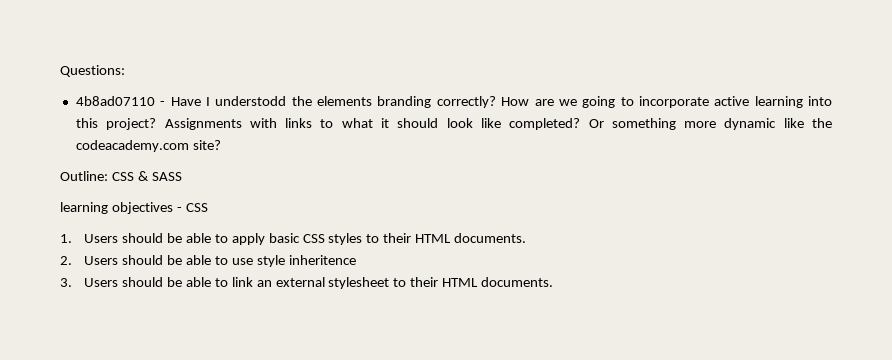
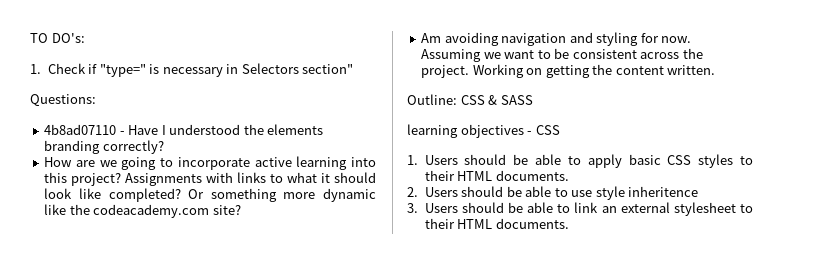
+ TO DO's:
+ 1. Check if "type=" is necessary in Selectors section"
- 4b8ad07110 - Have I understodd the elements branding correctly? How are we going to incorporate active learning into this project?
+ 4b8ad07110 - Have I understood the elements branding correctly?
+ How are we going to incorporate active learning into this project?
+ Am avoiding navigation and styling for now. Assuming we want to be consistent across the project. Working on getting the content written.

